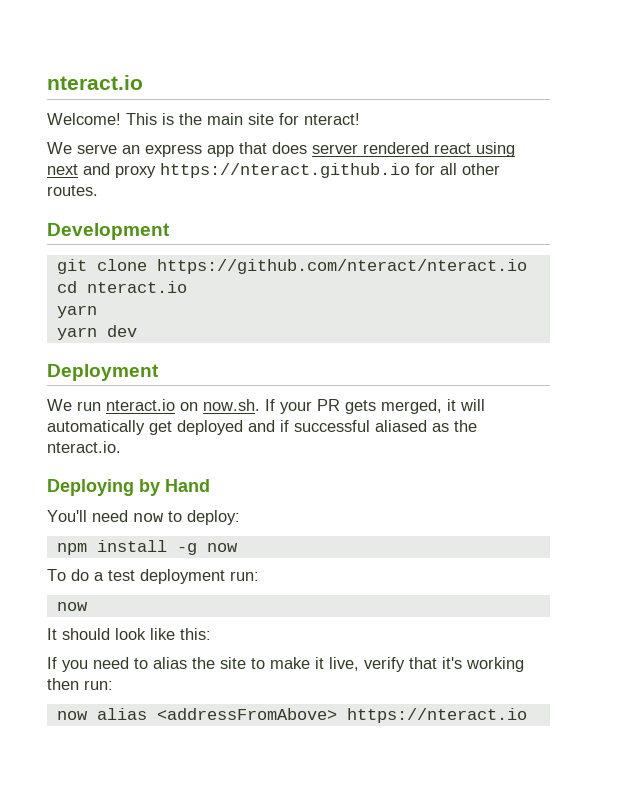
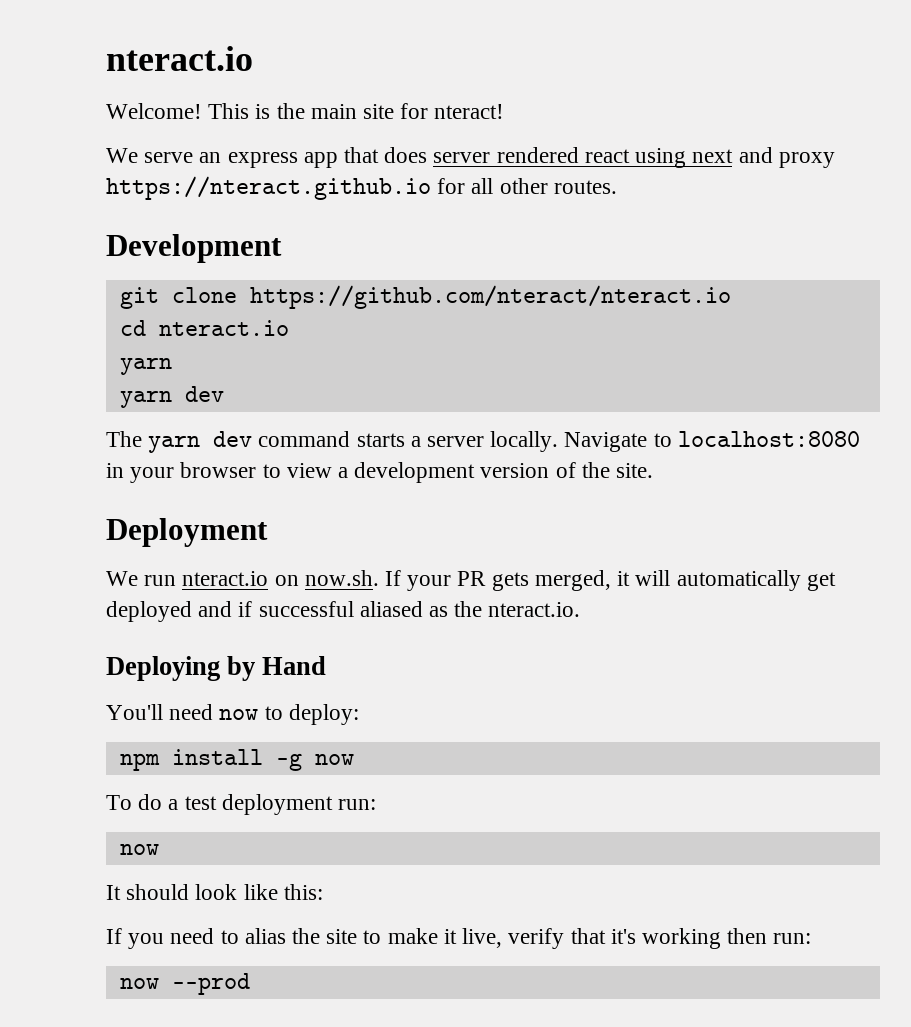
+ The yarn dev command starts a server locally. Navigate to localhost:8080 in your browser to view a development version of the site.
- now alias <addressFromAbove> https://nteract.io
+ now --prod

